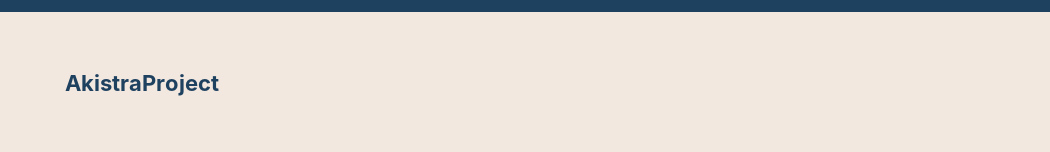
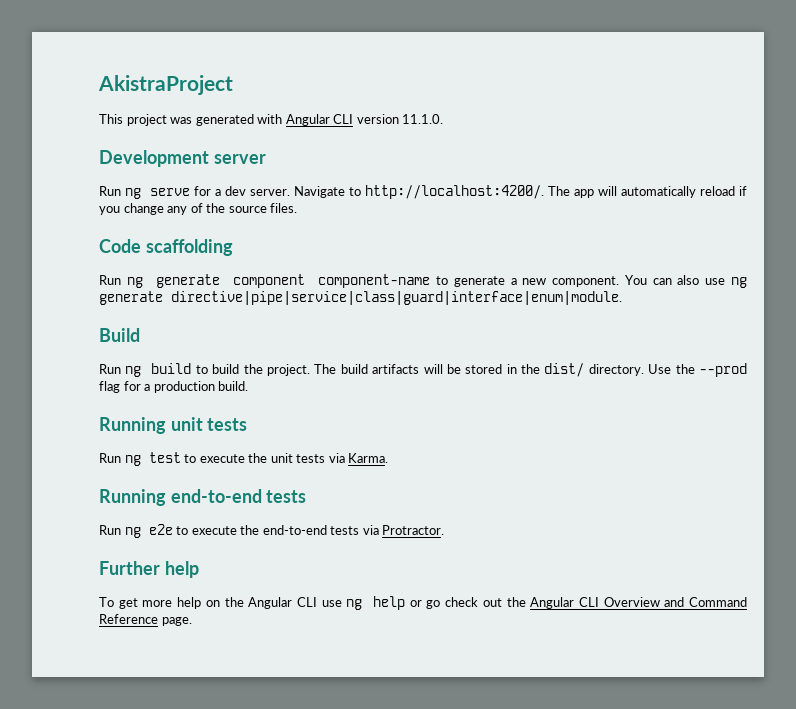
+ This project was generated with Angular CLI version 11.1.0.
+ Development server
+ Run ng serve for a dev server. Navigate to http://localhost:4200/. The app will automatically reload if you change any of the source files.
+ Code scaffolding
+ Run ng generate component component-name to generate a new component. You can also use ng generate directive|pipe|service|class|guard|interface|enum|module.
+ Build
+ Run ng build to build the project. The build artifacts will be stored in the dist/ directory. Use the --prod flag for a production build.
+ Running unit tests
+ Run ng test to execute the unit tests via Karma.
+ Running end-to-end tests
+ Run ng e2e to execute the end-to-end tests via Protractor.
+ Further help
+ To get more help on the Angular CLI use ng help or go check out the Angular CLI Overview and Command Reference page.

